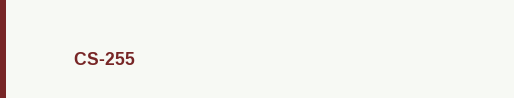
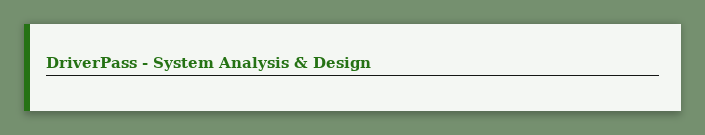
- CS-255
+ DriverPass - System Analysis & Design

